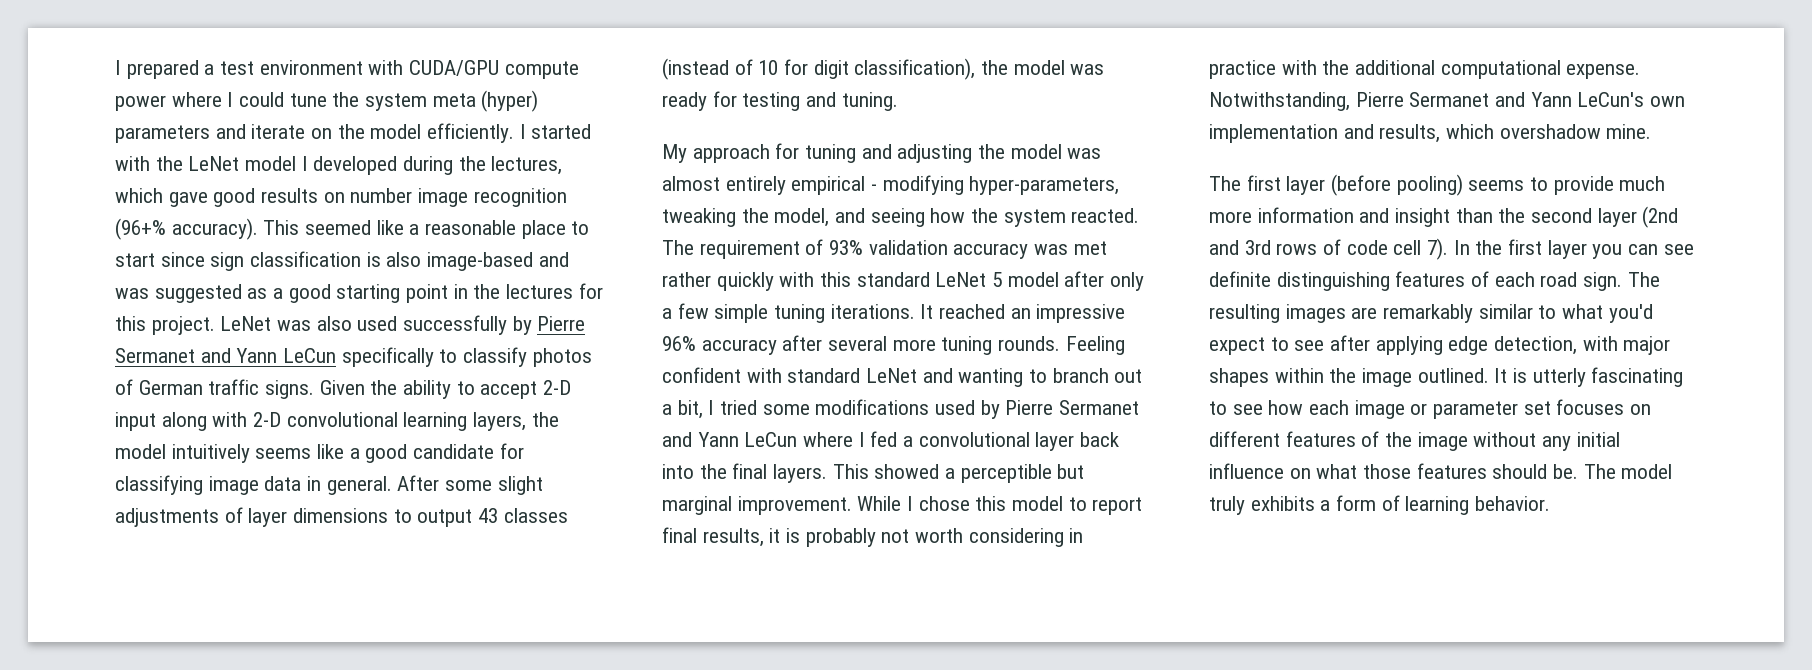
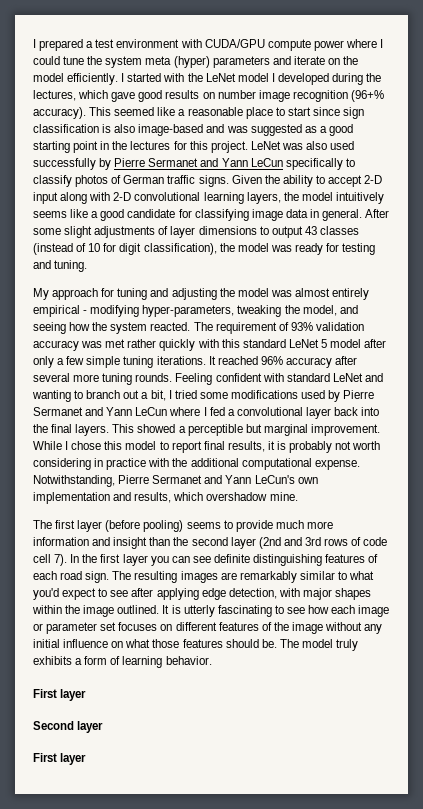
- It reached an impressive 96% accuracy after several more tuning rounds.
+ It reached 96% accuracy after several more tuning rounds.
  The model truly exhibits a form of learning behavior.
+ First layer
+ Second layer
+ First layer

